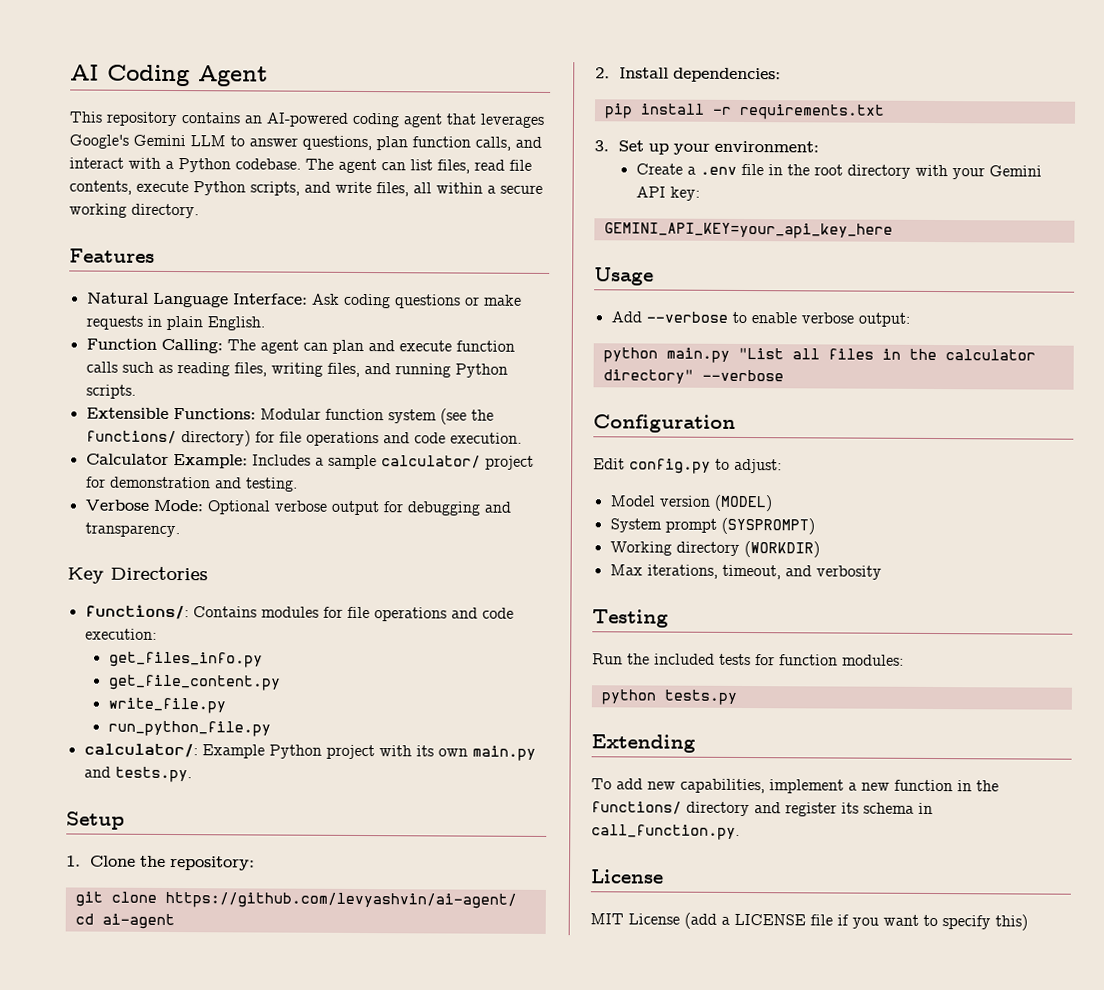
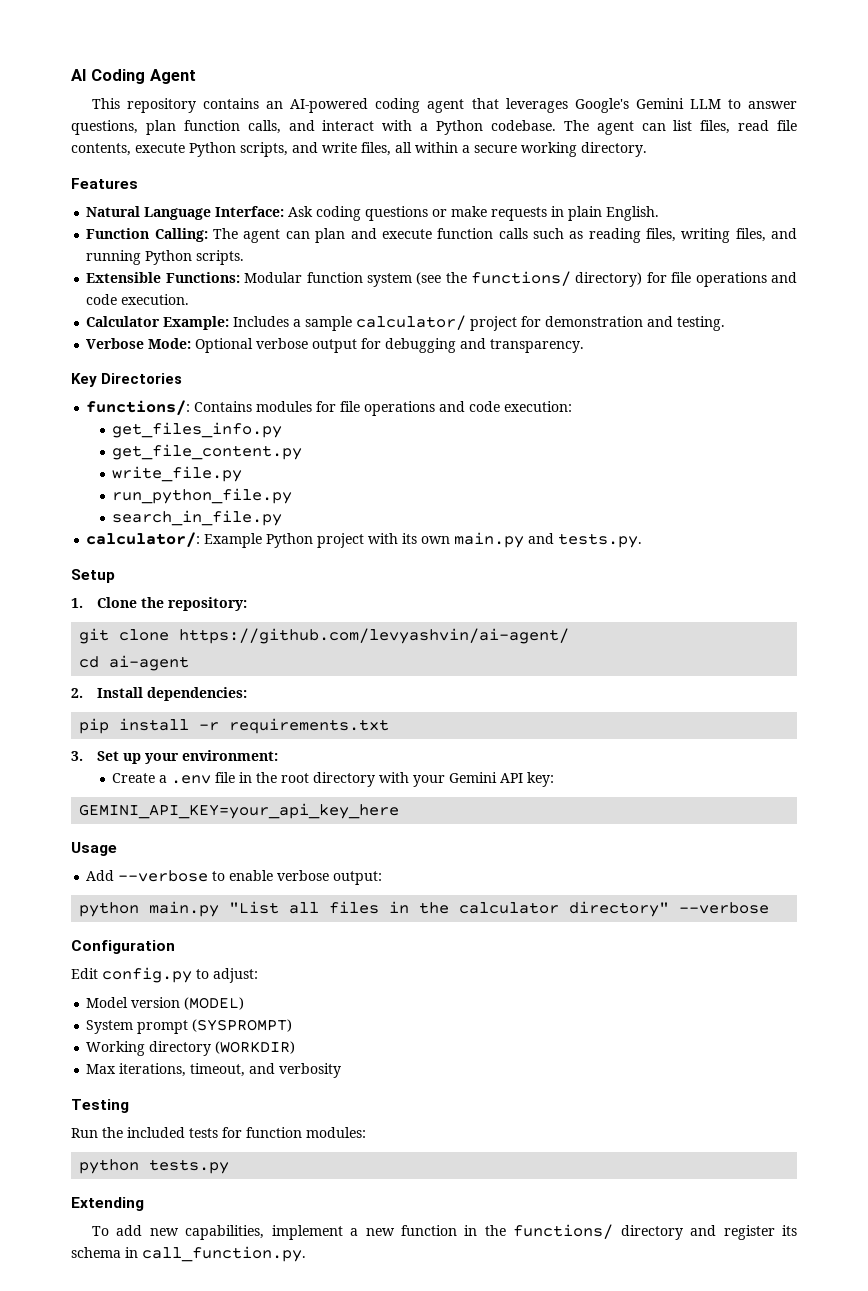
+ search_in_file.py
  To add new capabilities, implement a new function in the functions/ directory and register its schema in call_function.py.
- License
- MIT License (add a LICENSE file if you want to specify this)

